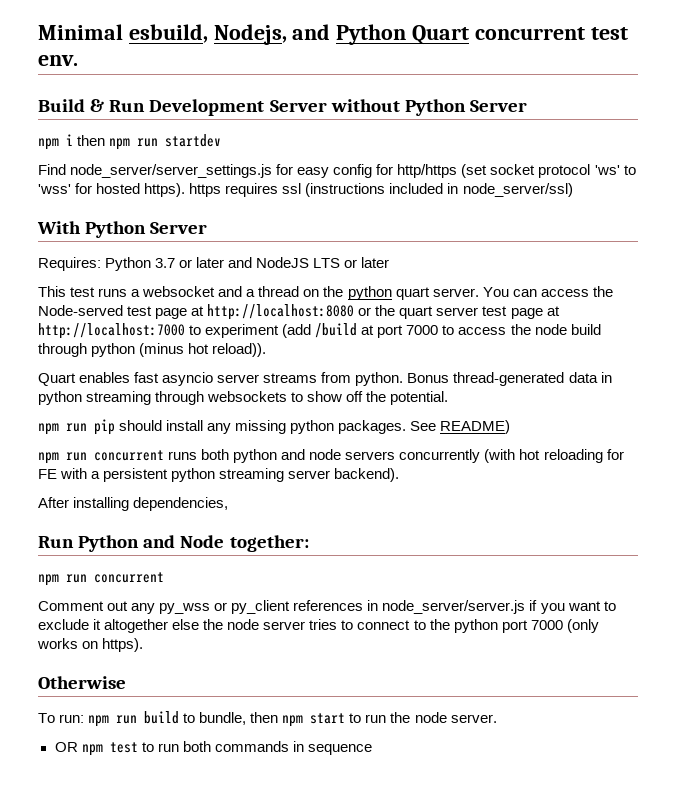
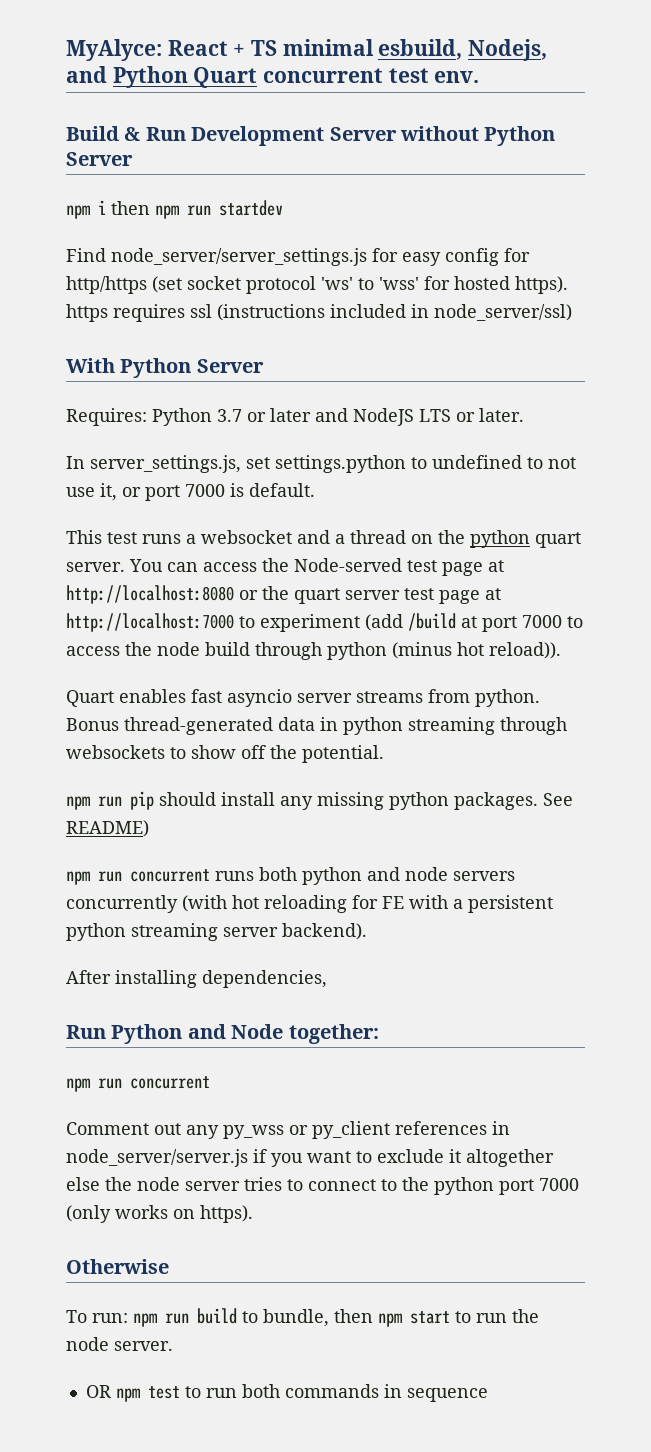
- Minimal esbuild, Nodejs, and Python Quart concurrent test env.
+ MyAlyce: React + TS minimal esbuild, Nodejs, and Python Quart concurrent test env.
- Requires: Python 3.7 or later and NodeJS LTS or later
+ Requires: Python 3.7 or later and NodeJS LTS or later.
+ In server_settings.js, set settings.python to undefined to not use it, or port 7000 is default.

